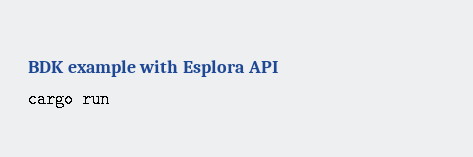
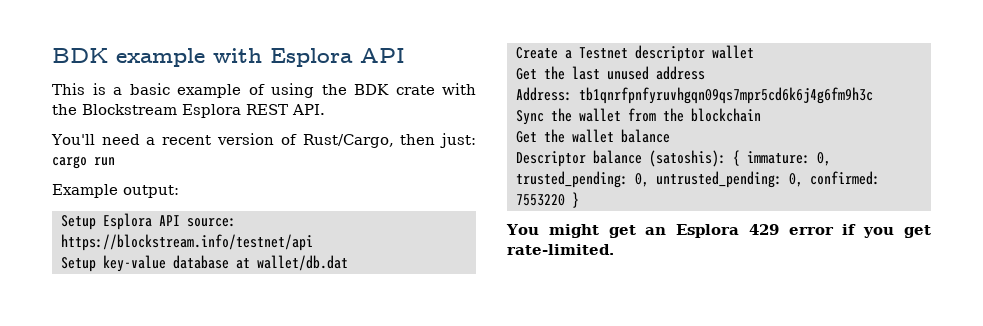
- cargo run
+ This is a basic example of using the BDK crate with the Blockstream Esplora REST API.
+ You'll need a recent version of Rust/Cargo, then just: cargo run
+ Example output:
+ Setup Esplora API source: https://blockstream.info/testnet/api
+ Setup key-value database at wallet/db.dat
+ Create a Testnet descriptor wallet
+ Get the last unused address
+ Address: tb1qnrfpnfyruvhgqn09qs7mpr5cd6k6j4g6fm9h3c
+ Sync the wallet from the blockchain
+ Get the wallet balance
+ Descriptor balance (satoshis): { immature: 0, trusted_pending: 0, untrusted_pending: 0, confirmed: 7553220 }
+ You might get an Esplora 429 error if you get rate-limited.

